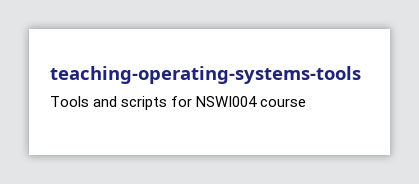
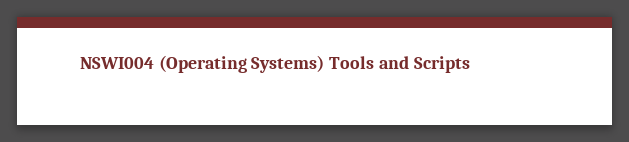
- teaching-operating-systems-tools
- Tools and scripts for NSWI004 course
+ NSWI004 (Operating Systems) Tools and Scripts

